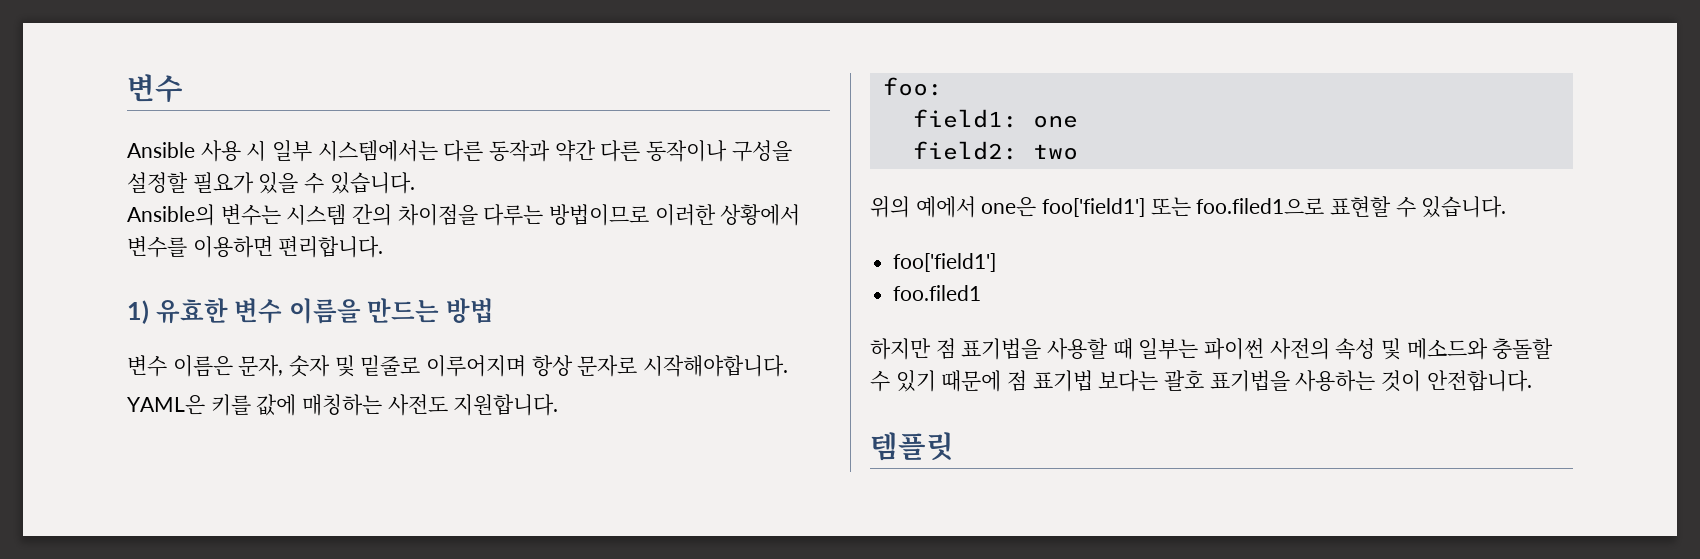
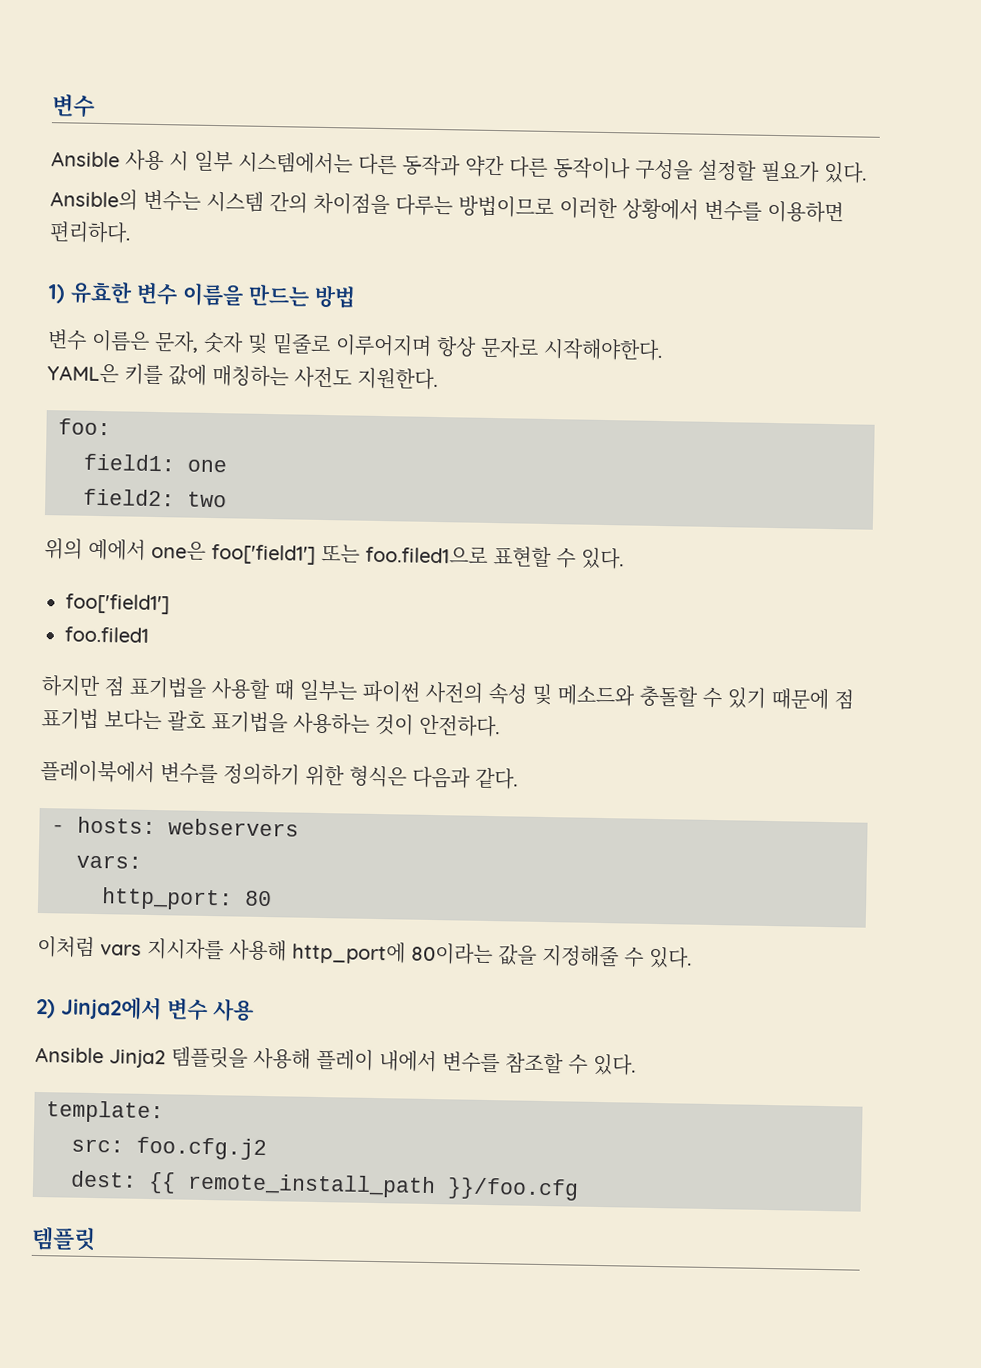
- Ansible 사용 시 일부 시스템에서는 다른 동작과 약간 다른 동작이나 구성을 설정할 필요가 있을 수 있습니다.
+ Ansible 사용 시 일부 시스템에서는 다른 동작과 약간 다른 동작이나 구성을 설정할 필요가 있다.
- Ansible의 변수는 시스템 간의 차이점을 다루는 방법이므로 이러한 상황에서 변수를 이용하면 편리합니다.
+ Ansible의 변수는 시스템 간의 차이점을 다루는 방법이므로 이러한 상황에서 변수를 이용하면 편리하다.
- 변수 이름은 문자, 숫자 및 밑줄로 이루어지며 항상 문자로 시작해야합니다.
+ 변수 이름은 문자, 숫자 및 밑줄로 이루어지며 항상 문자로 시작해야한다.
- YAML은 키를 값에 매칭하는 사전도 지원합니다.
+ YAML은 키를 값에 매칭하는 사전도 지원한다.
- 위의 예에서 one은 foo['field1'] 또는 foo.filed1으로 표현할 수 있습니다.
+ 위의 예에서 one은 foo['field1'] 또는 foo.filed1으로 표현할 수 있다.
- 하지만 점 표기법을 사용할 때 일부는 파이썬 사전의 속성 및 메소드와 충돌할 수 있기 때문에 점 표기법 보다는 괄호 표기법을 사용하는 것이 안전합니다.
+ 하지만 점 표기법을 사용할 때 일부는 파이썬 사전의 속성 및 메소드와 충돌할 수 있기 때문에 점 표기법 보다는 괄호 표기법을 사용하는 것이 안전하다.
+ 플레이북에서 변수를 정의하기 위한 형식은 다음과 같다.
+ - hosts: webservers
+ vars:
+ http_port: 80
+ 이처럼 vars 지시자를 사용해 http_port에 80이라는 값을 지정해줄 수 있다.
+ 2) Jinja2에서 변수 사용
+ Ansible Jinja2 템플릿을 사용해 플레이 내에서 변수를 참조할 수 있다.
+ template:
+ src: foo.cfg.j2
+ dest: {{ remote_install_path }}/foo.cfg

